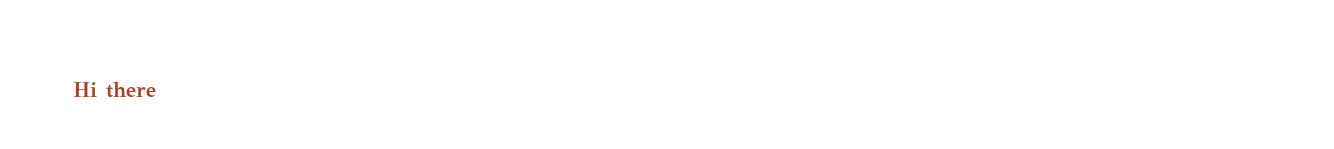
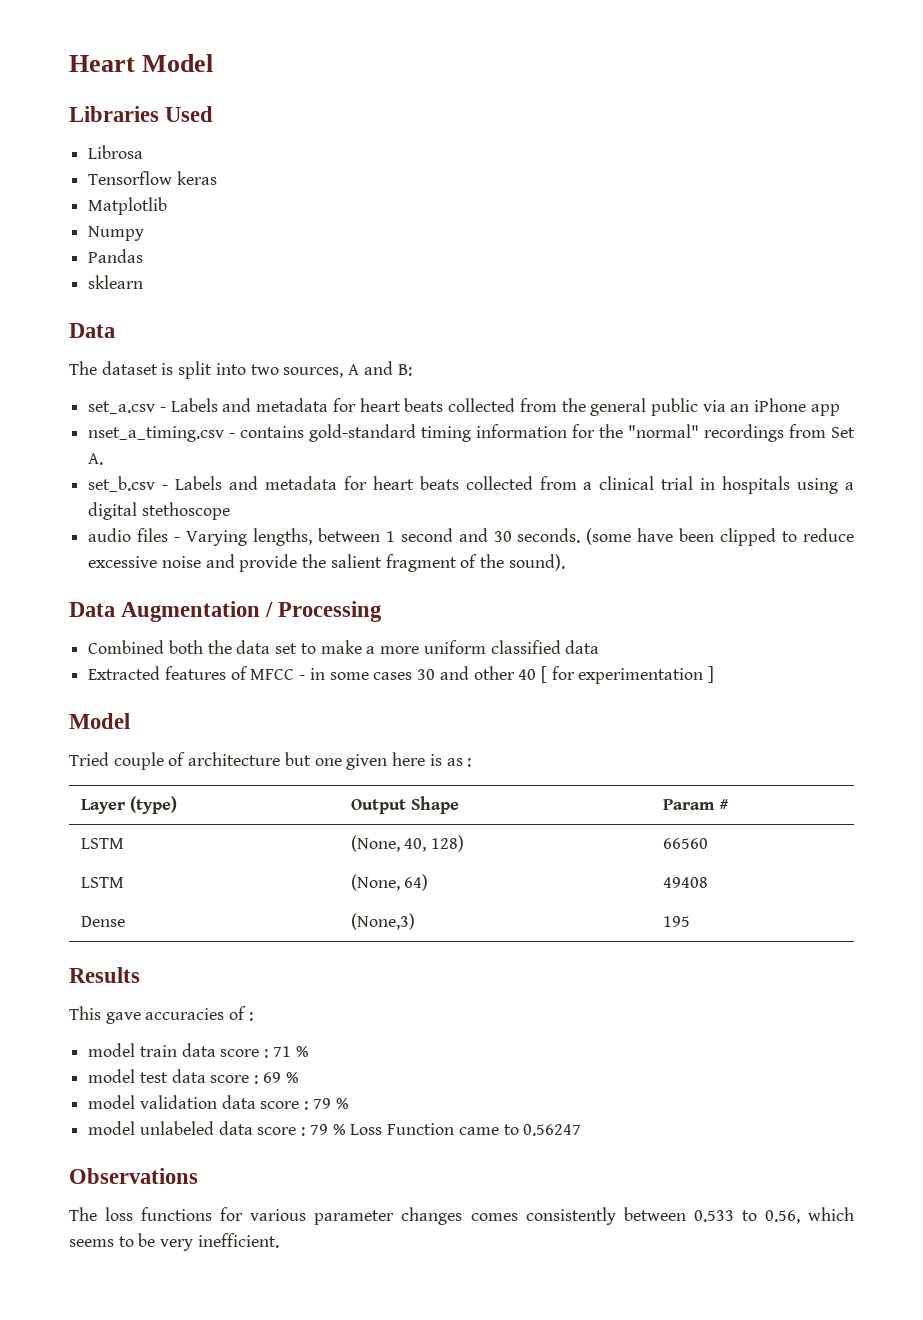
- Hi there
+ Heart Model
+ Libraries Used
+ Librosa
+ Tensorflow keras
+ Matplotlib
+ Numpy
+ Pandas
+ sklearn
+ Data
+ The dataset is split into two sources, A and B:
+ set_a.csv - Labels and metadata for heart beats collected from the general public via an iPhone app
+ nset_a_timing.csv - contains gold-standard timing information for the "normal" recordings from Set A.
+ set_b.csv - Labels and metadata for heart beats collected from a clinical trial in hospitals using a digital stethoscope
+ audio files - Varying lengths, between 1 second and 30 seconds. (some have been clipped to reduce excessive noise and provide the salient fragment of the sound).
+ Data Augmentation / Processing
+ Combined both the data set to make a more uniform classified data
+ Extracted features of MFCC - in some cases 30 and other 40 [ for experimentation ]
+ Model
+ Tried couple of architecture but one given here is as :
+ Layer (type) | Output Shape | Param #
+ LSTM | (None, 40, 128) | 66560
+ LSTM | (None, 64) | 49408
+ Dense | (None,3) | 195
+ Results
+ This gave accuracies of :
+ model train data score : 71 %
+ model test data score : 69 %
+ model validation data score : 79 %
+ model unlabeled data score : 79 % Loss Function came to 0.56247
+ Observations
+ The loss functions for various parameter changes comes consistently between 0.533 to 0.56, which seems to be very inefficient.

